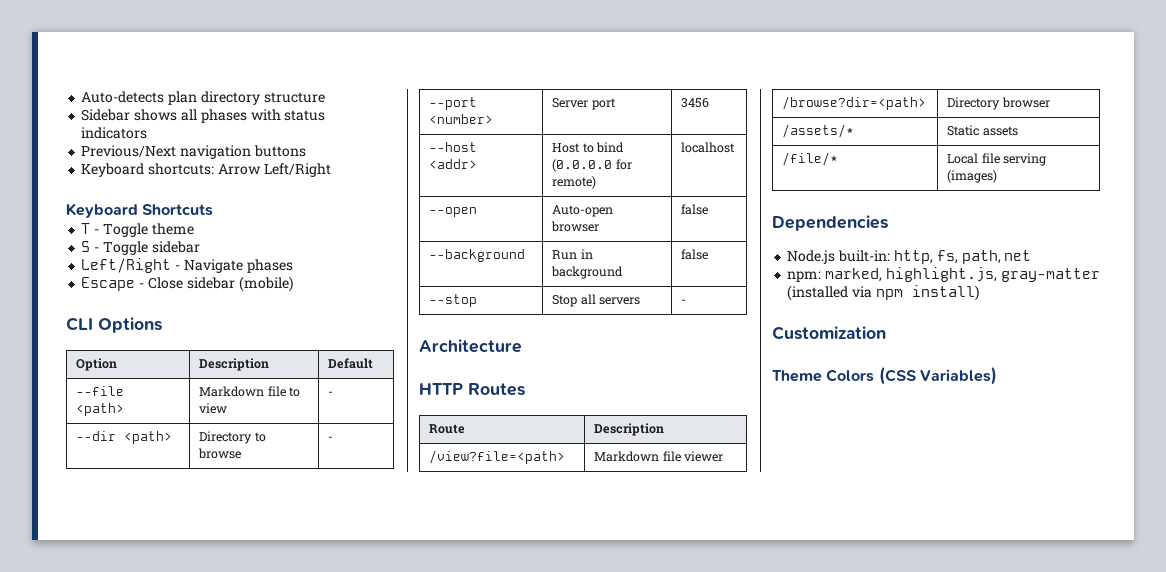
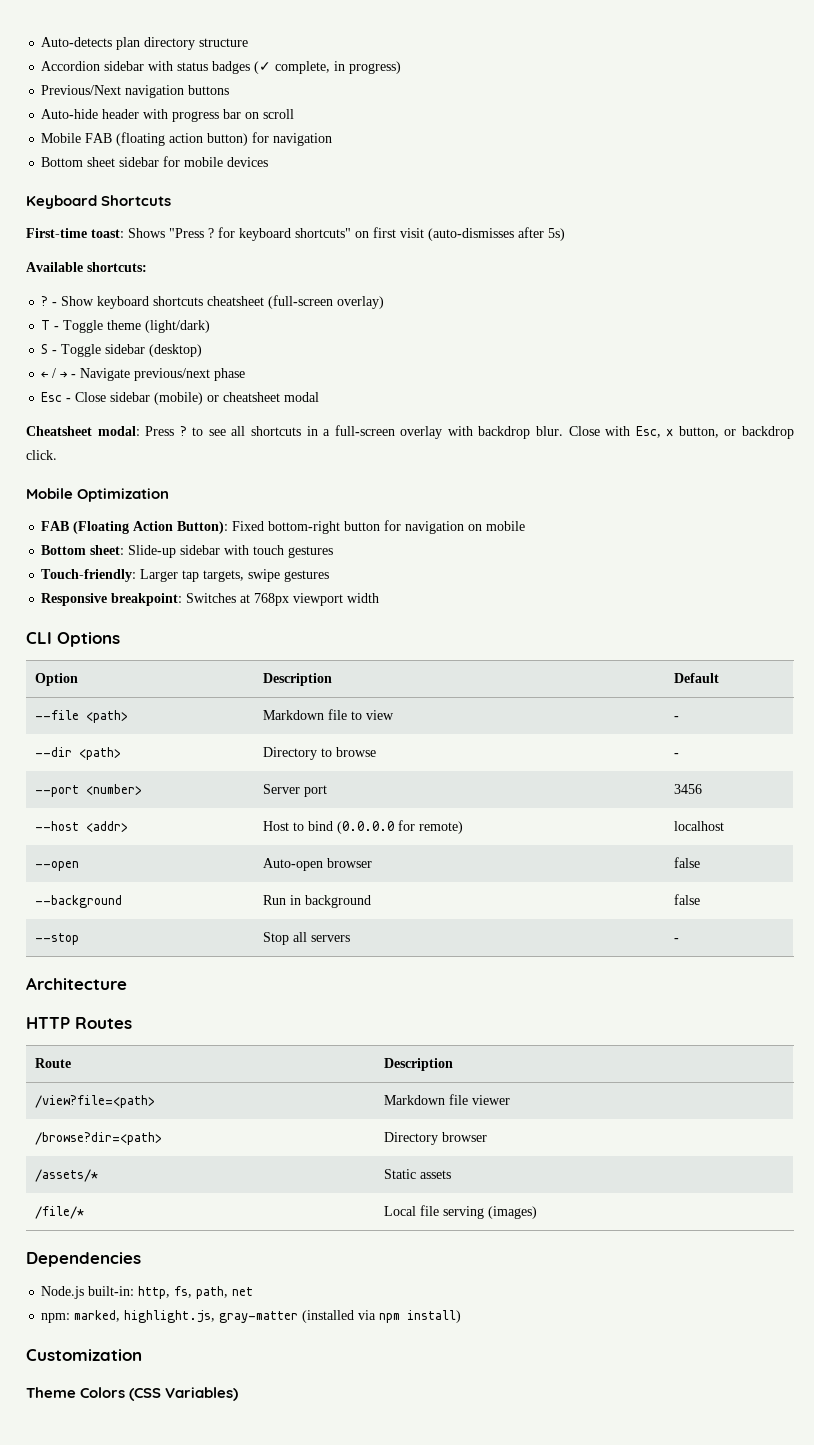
- Sidebar shows all phases with status indicators
+ Accordion sidebar with status badges (✓ complete, in progress)
  Previous/Next navigation buttons
- Keyboard shortcuts: Arrow Left/Right
+ Auto-hide header with progress bar on scroll
+ Mobile FAB (floating action button) for navigation
+ Bottom sheet sidebar for mobile devices
  Keyboard Shortcuts
+ First-time toast: Shows "Press ? for keyboard shortcuts" on first visit (auto-dismisses after 5s)
+ Available shortcuts:
+ ? - Show keyboard shortcuts cheatsheet (full-screen overlay)
- T - Toggle theme
+ T - Toggle theme (light/dark)
- S - Toggle sidebar
- Left/Right - Navigate phases
- Escape - Close sidebar (mobile)
+ S - Toggle sidebar (desktop)
+ ← / → - Navigate previous/next phase
+ Esc - Close sidebar (mobile) or cheatsheet modal
+ Cheatsheet modal: Press ? to see all shortcuts in a full-screen overlay with backdrop blur. Close with Esc, × button, or backdrop click.
+ Mobile Optimization
+ FAB (Floating Action Button): Fixed bottom-right button for navigation on mobile
+ Bottom sheet: Slide-up sidebar with touch gestures
+ Touch-friendly: Larger tap targets, swipe gestures
+ Responsive breakpoint: Switches at 768px viewport width

